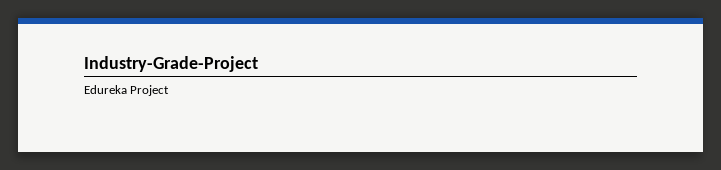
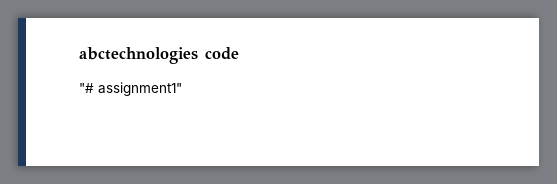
- Industry-Grade-Project
- Edureka Project
+ abctechnologies code
+ "# assignment1"

